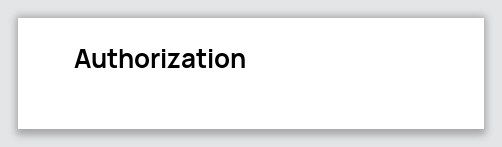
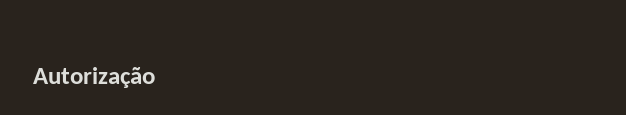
- Authorization
+ Autorização

